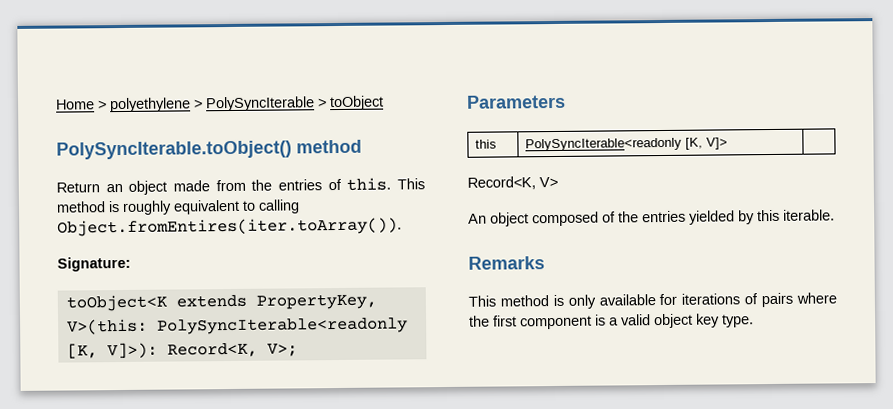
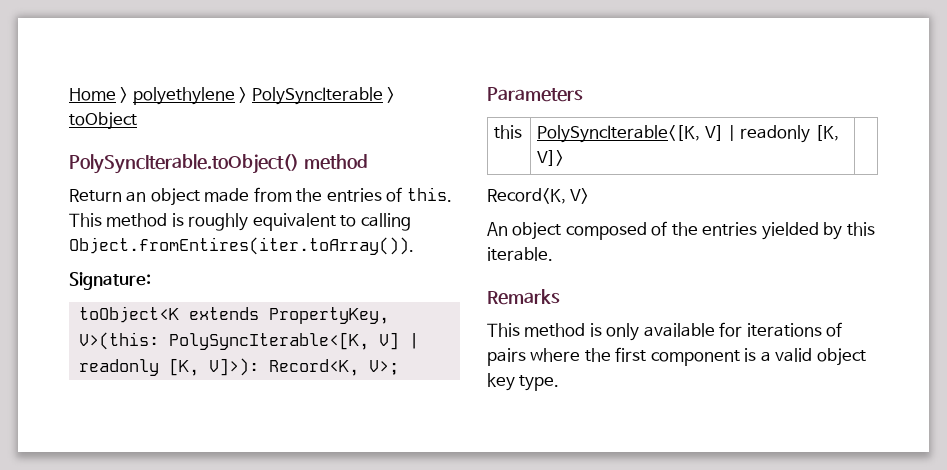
- toObject<K extends PropertyKey, V>(this: PolySyncIterable<readonly [K, V]>): Record<K, V>;
+ toObject<K extends PropertyKey, V>(this: PolySyncIterable<[K, V] | readonly [K, V]>): Record<K, V>;
- this | PolySyncIterable<readonly [K, V]> |
+ this | PolySyncIterable<[K, V] | readonly [K, V]> |

